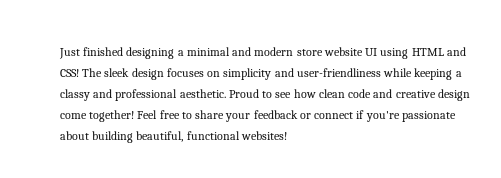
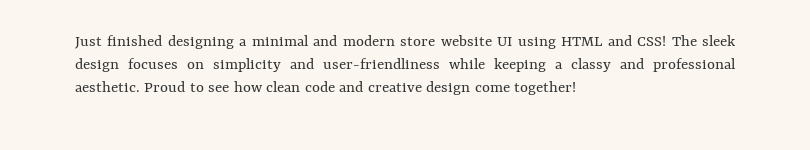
- Feel free to share your feedback or connect if you're passionate about building beautiful, functional websites!

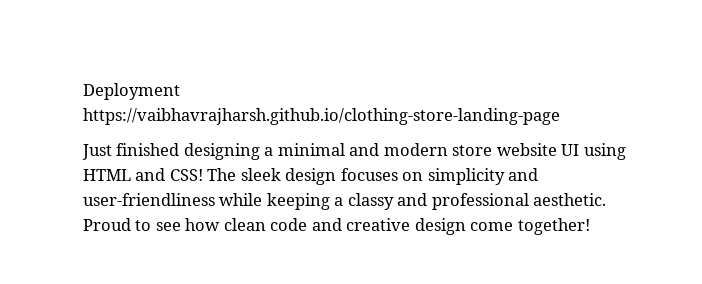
+ Deployment https://vaibhavrajharsh.github.io/clothing-store-landing-page

